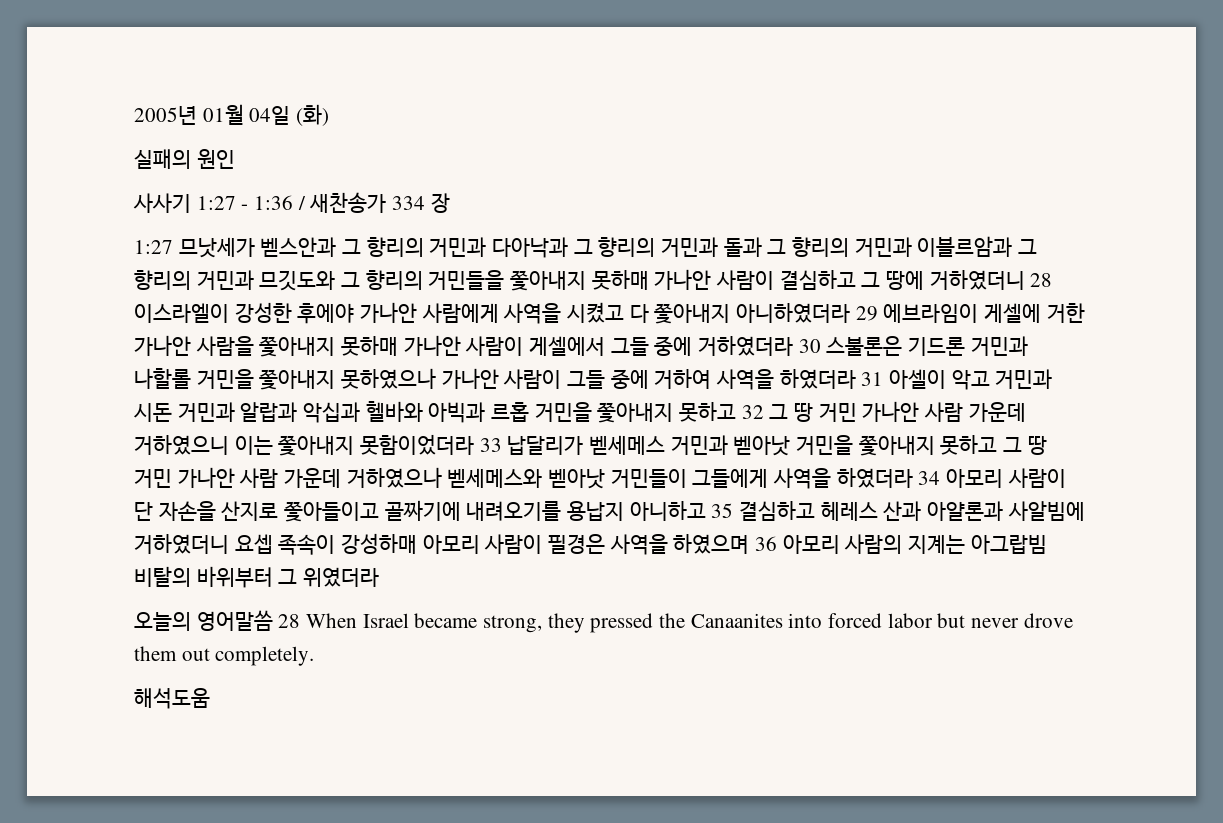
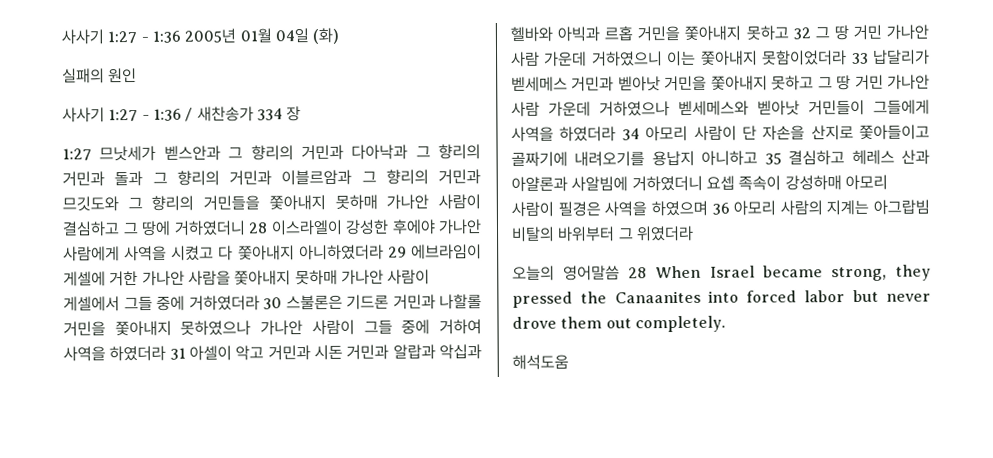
- 2005년 01월 04일 (화)
+ 사사기 1:27 - 1:36 2005년 01월 04일 (화)

